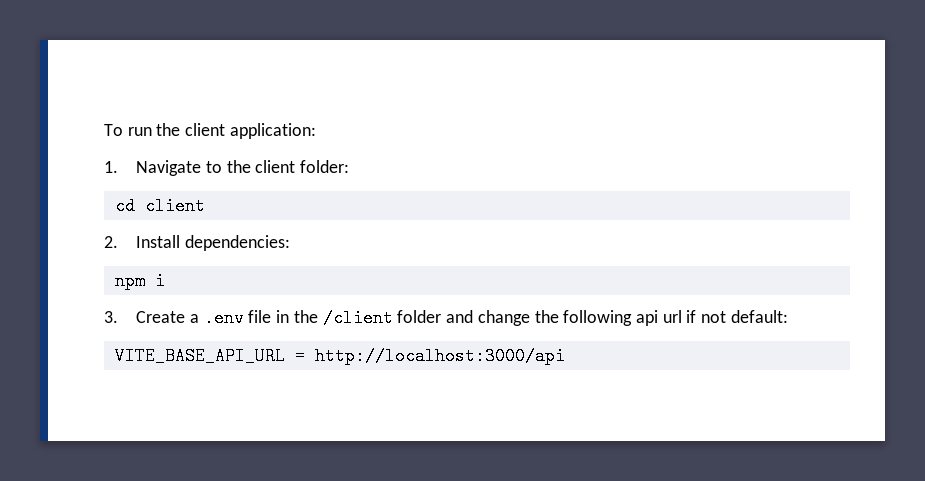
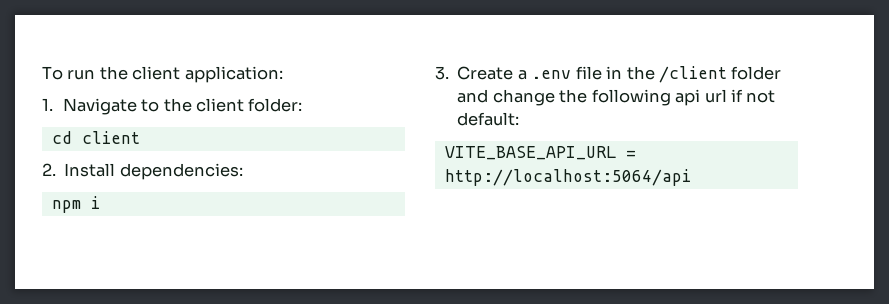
- VITE_BASE_API_URL = http://localhost:3000/api
+ VITE_BASE_API_URL = http://localhost:5064/api

